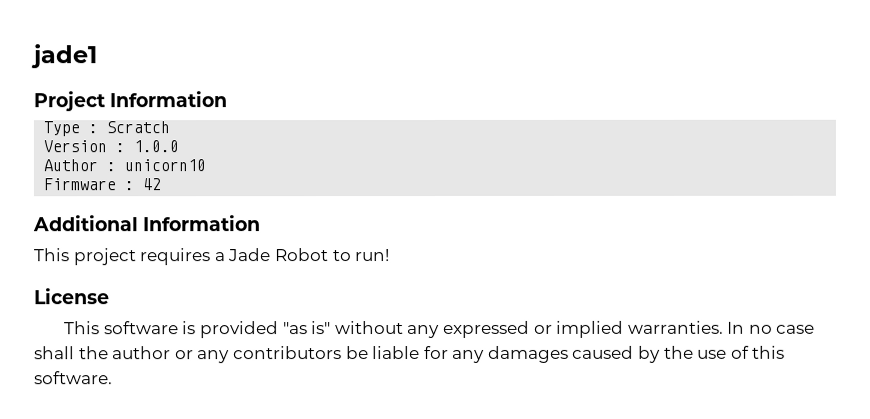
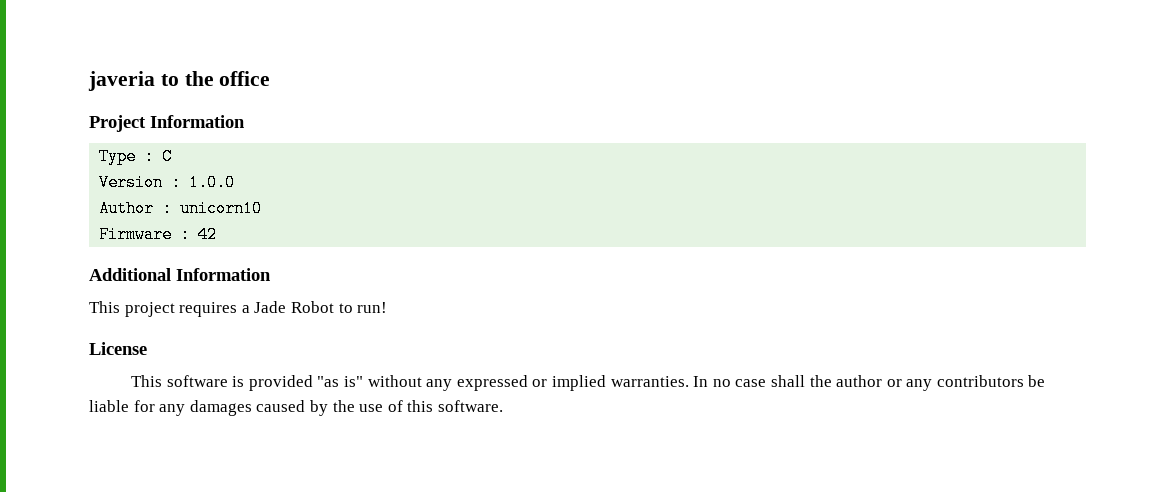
- jade1
+ javeria to the office
- Type : Scratch
+ Type : C

